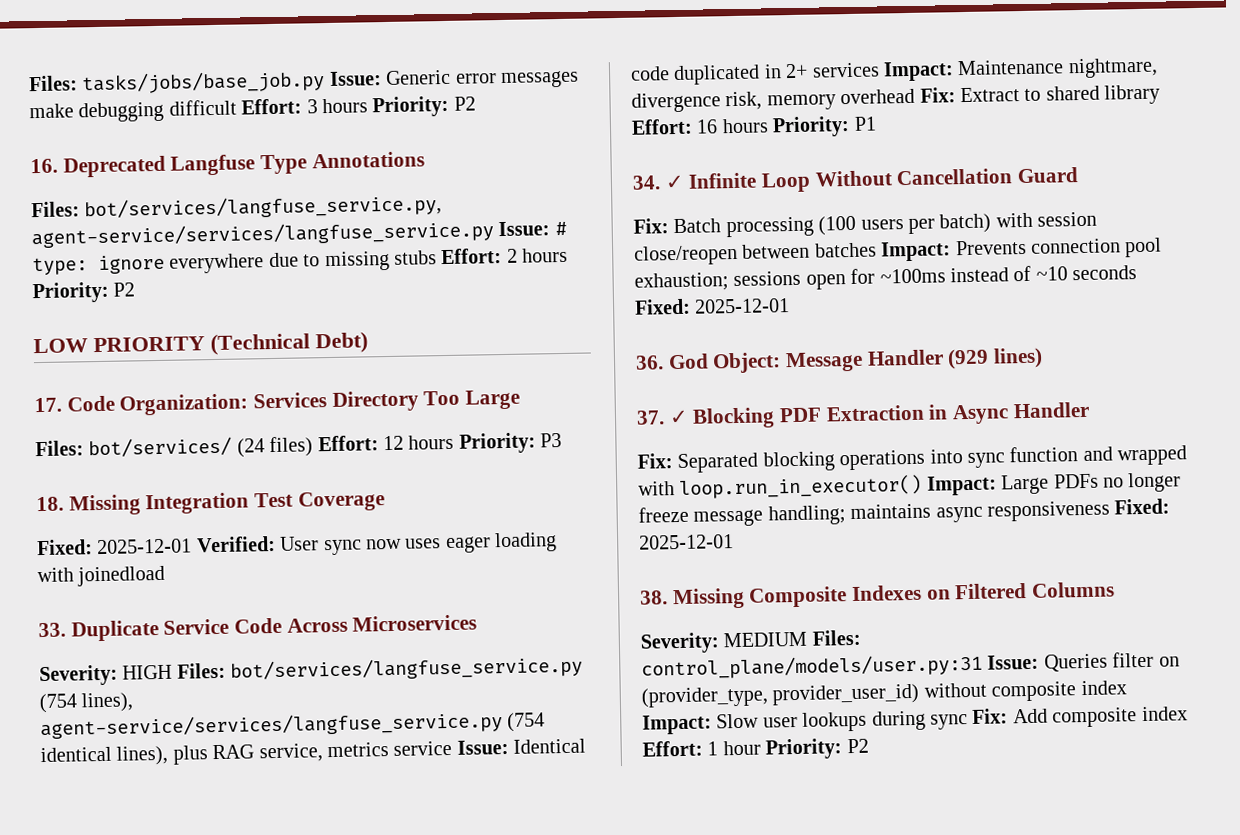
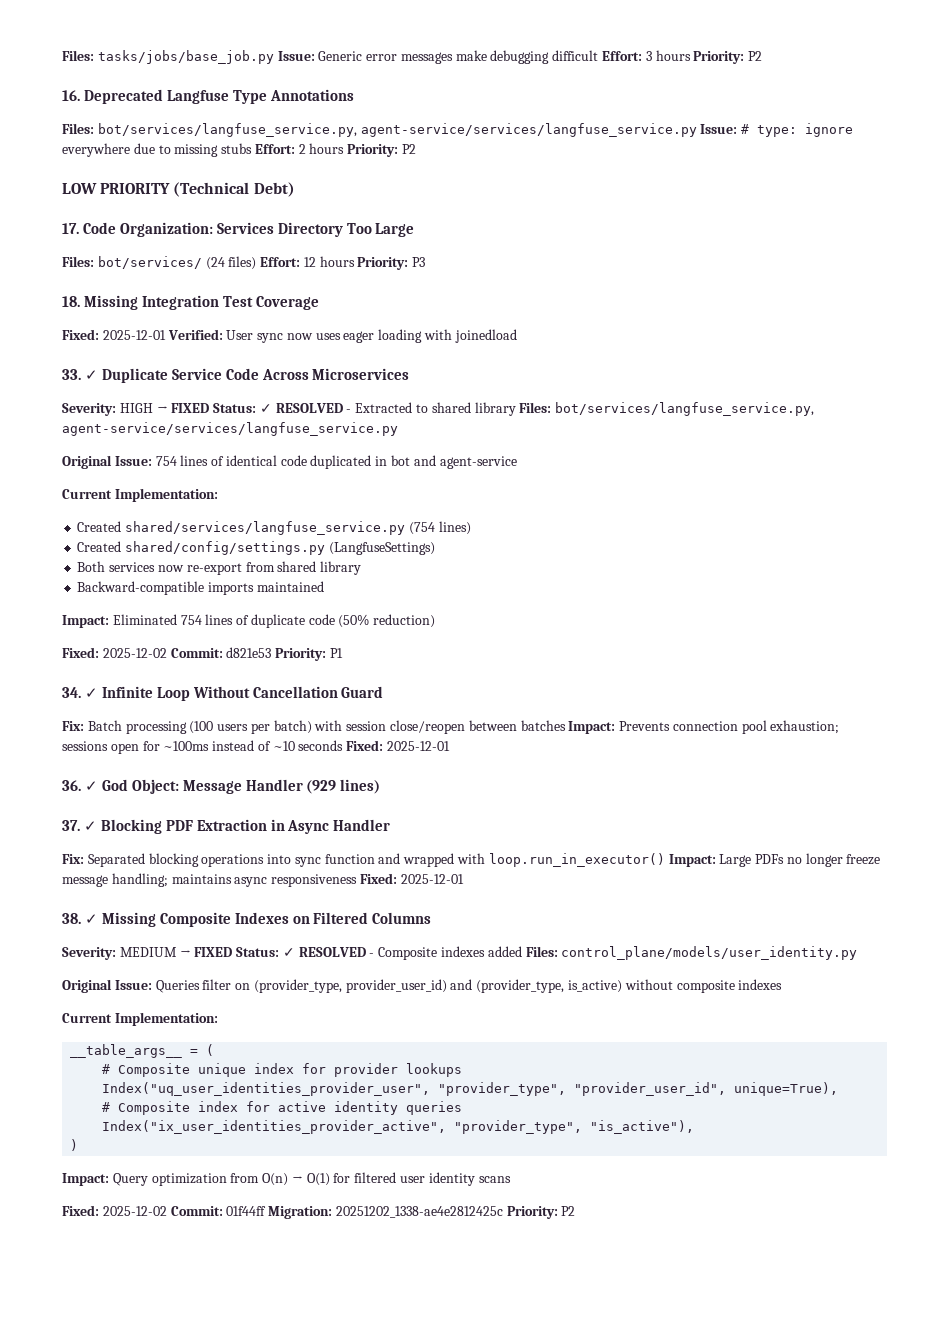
- 33. Duplicate Service Code Across Microservices
+ 33. ✓ Duplicate Service Code Across Microservices
- Severity: HIGH Files: bot/services/langfuse_service.py (754 lines), agent-service/services/langfuse_service.py (754 identical lines), plus RAG service, metrics service Issue: Identical code duplicated in 2+ services Impact: Maintenance nightmare, divergence risk, memory overhead Fix: Extract to shared library Effort: 16 hours Priority: P1
+ Severity: HIGH → FIXED Status: ✓ RESOLVED - Extracted to shared library Files: bot/services/langfuse_service.py, agent-service/services/langfuse_service.py
+ Original Issue: 754 lines of identical code duplicated in bot and agent-service
+ Current Implementation:
+ Created shared/services/langfuse_service.py (754 lines)
+ Created shared/config/settings.py (LangfuseSettings)
+ Both services now re-export from shared library
+ Backward-compatible imports maintained
+ Impact: Eliminated 754 lines of duplicate code (50% reduction)
+ Fixed: 2025-12-02 Commit: d821e53 Priority: P1
- 36. God Object: Message Handler (929 lines)
+ 36. ✓ God Object: Message Handler (929 lines)
- 38. Missing Composite Indexes on Filtered Columns
+ 38. ✓ Missing Composite Indexes on Filtered Columns
- Severity: MEDIUM Files: control_plane/models/user.py:31 Issue: Queries filter on (provider_type, provider_user_id) without composite index Impact: Slow user lookups during sync Fix: Add composite index Effort: 1 hour Priority: P2
+ Severity: MEDIUM → FIXED Status: ✓ RESOLVED - Composite indexes added Files: control_plane/models/user_identity.py
+ Original Issue: Queries filter on (provider_type, provider_user_id) and (provider_type, is_active) without composite indexes
+ Current Implementation:
+ __table_args__ = (
+ # Composite unique index for provider lookups
+ Index("uq_user_identities_provider_user", "provider_type", "provider_user_id", unique=True),
+ # Composite index for active identity queries
+ Index("ix_user_identities_provider_active", "provider_type", "is_active"),
+ )
+ Impact: Query optimization from O(n) → O(1) for filtered user identity scans
+ Fixed: 2025-12-02 Commit: 01f44ff Migration: 20251202_1338-ae4e2812425c Priority: P2

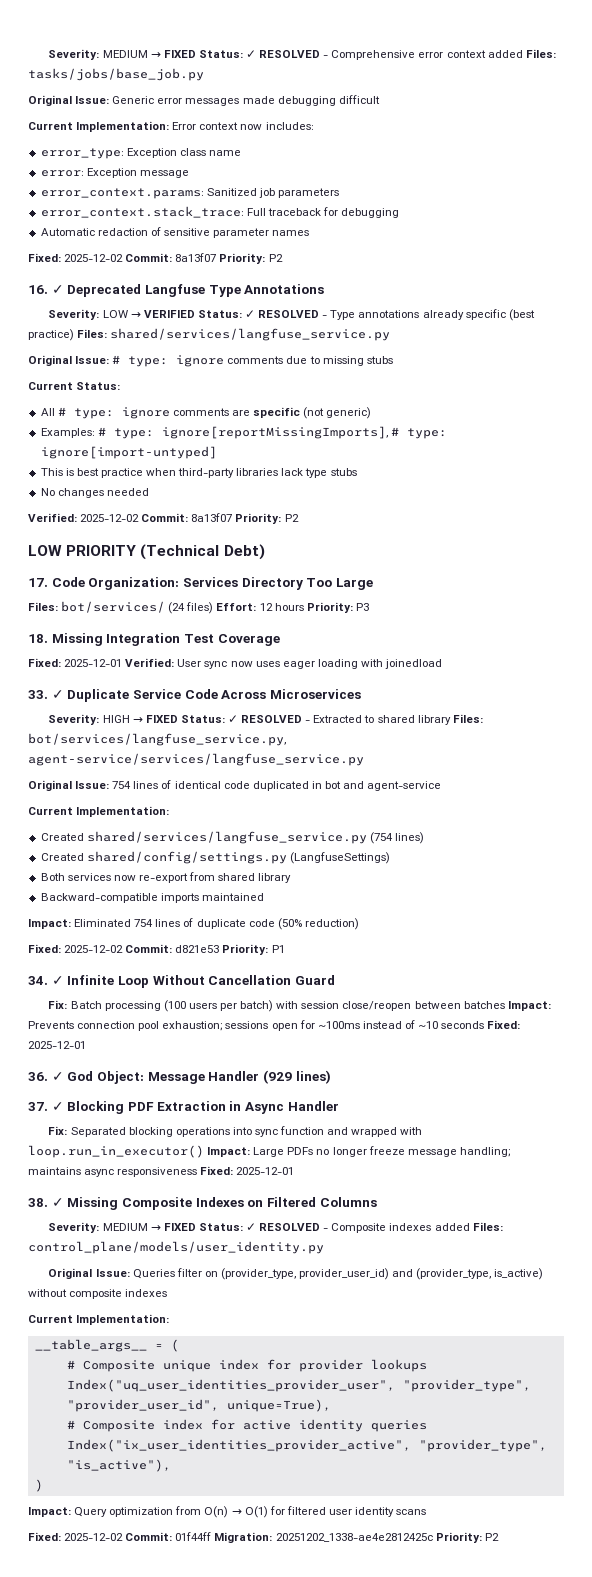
- Files: tasks/jobs/base_job.py Issue: Generic error messages make debugging difficult Effort: 3 hours Priority: P2
+ Severity: MEDIUM → FIXED Status: ✓ RESOLVED - Comprehensive error context added Files: tasks/jobs/base_job.py
+ Original Issue: Generic error messages made debugging difficult
+ Current Implementation: Error context now includes:
+ error_type: Exception class name
+ error: Exception message
+ error_context.params: Sanitized job parameters
+ error_context.stack_trace: Full traceback for debugging
+ Automatic redaction of sensitive parameter names
+ Fixed: 2025-12-02 Commit: 8a13f07 Priority: P2
- 16. Deprecated Langfuse Type Annotations
+ 16. ✓ Deprecated Langfuse Type Annotations
- Files: bot/services/langfuse_service.py, agent-service/services/langfuse_service.py Issue: # type: ignore everywhere due to missing stubs Effort: 2 hours Priority: P2
+ Severity: LOW → VERIFIED Status: ✓ RESOLVED - Type annotations already specific (best practice) Files: shared/services/langfuse_service.py
+ Original Issue: # type: ignore comments due to missing stubs
+ Current Status:
+ All # type: ignore comments are specific (not generic)
+ Examples: # type: ignore[reportMissingImports], # type: ignore[import-untyped]
+ This is best practice when third-party libraries lack type stubs
+ No changes needed
+ Verified: 2025-12-02 Commit: 8a13f07 Priority: P2

